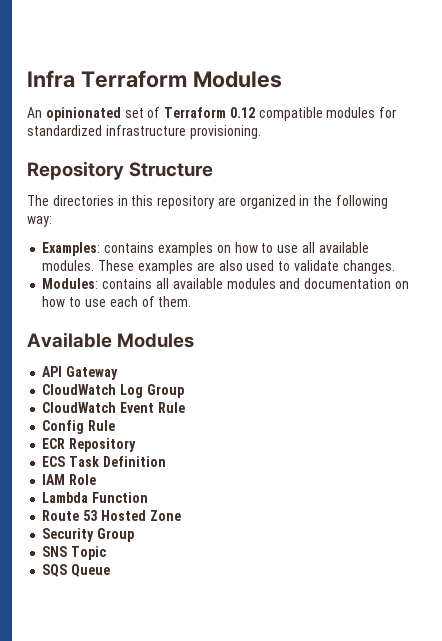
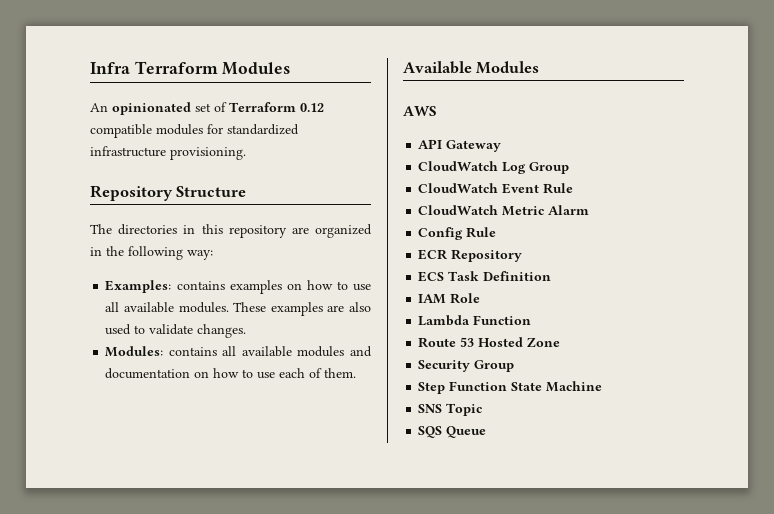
+ AWS
+ CloudWatch Metric Alarm
+ Step Function State Machine

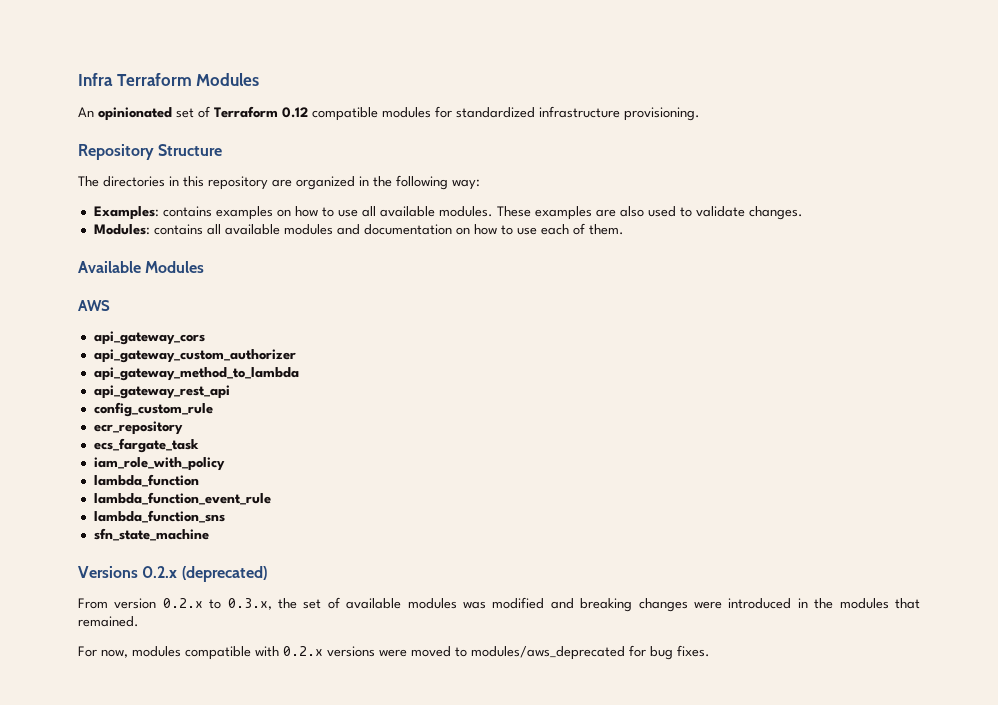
- API Gateway
- CloudWatch Log Group
- CloudWatch Event Rule
- CloudWatch Metric Alarm
- Config Rule
- ECR Repository
- ECS Task Definition
- IAM Role
- Lambda Function
- Route 53 Hosted Zone
- Security Group
- Step Function State Machine
- SNS Topic
- SQS Queue
+ api_gateway_cors
+ api_gateway_custom_authorizer
+ api_gateway_method_to_lambda
+ api_gateway_rest_api
+ config_custom_rule
+ ecr_repository
+ ecs_fargate_task
+ iam_role_with_policy
+ lambda_function
+ lambda_function_event_rule
+ lambda_function_sns
+ sfn_state_machine
+ Versions 0.2.x (deprecated)
+ From version 0.2.x to 0.3.x, the set of available modules was modified and breaking changes were introduced in the modules that remained.
+ For now, modules compatible with 0.2.x versions were moved to modules/aws_deprecated for bug fixes.

